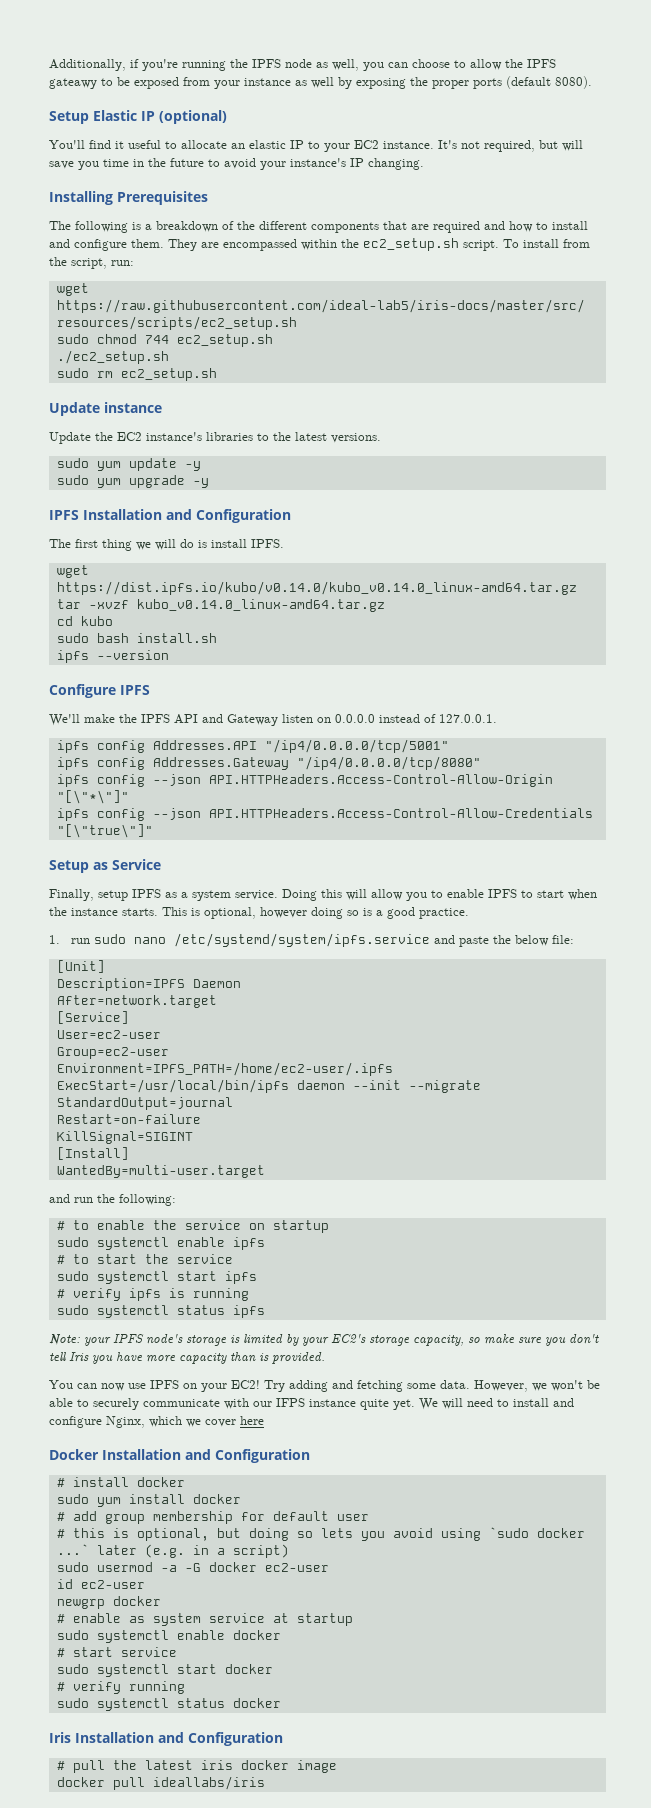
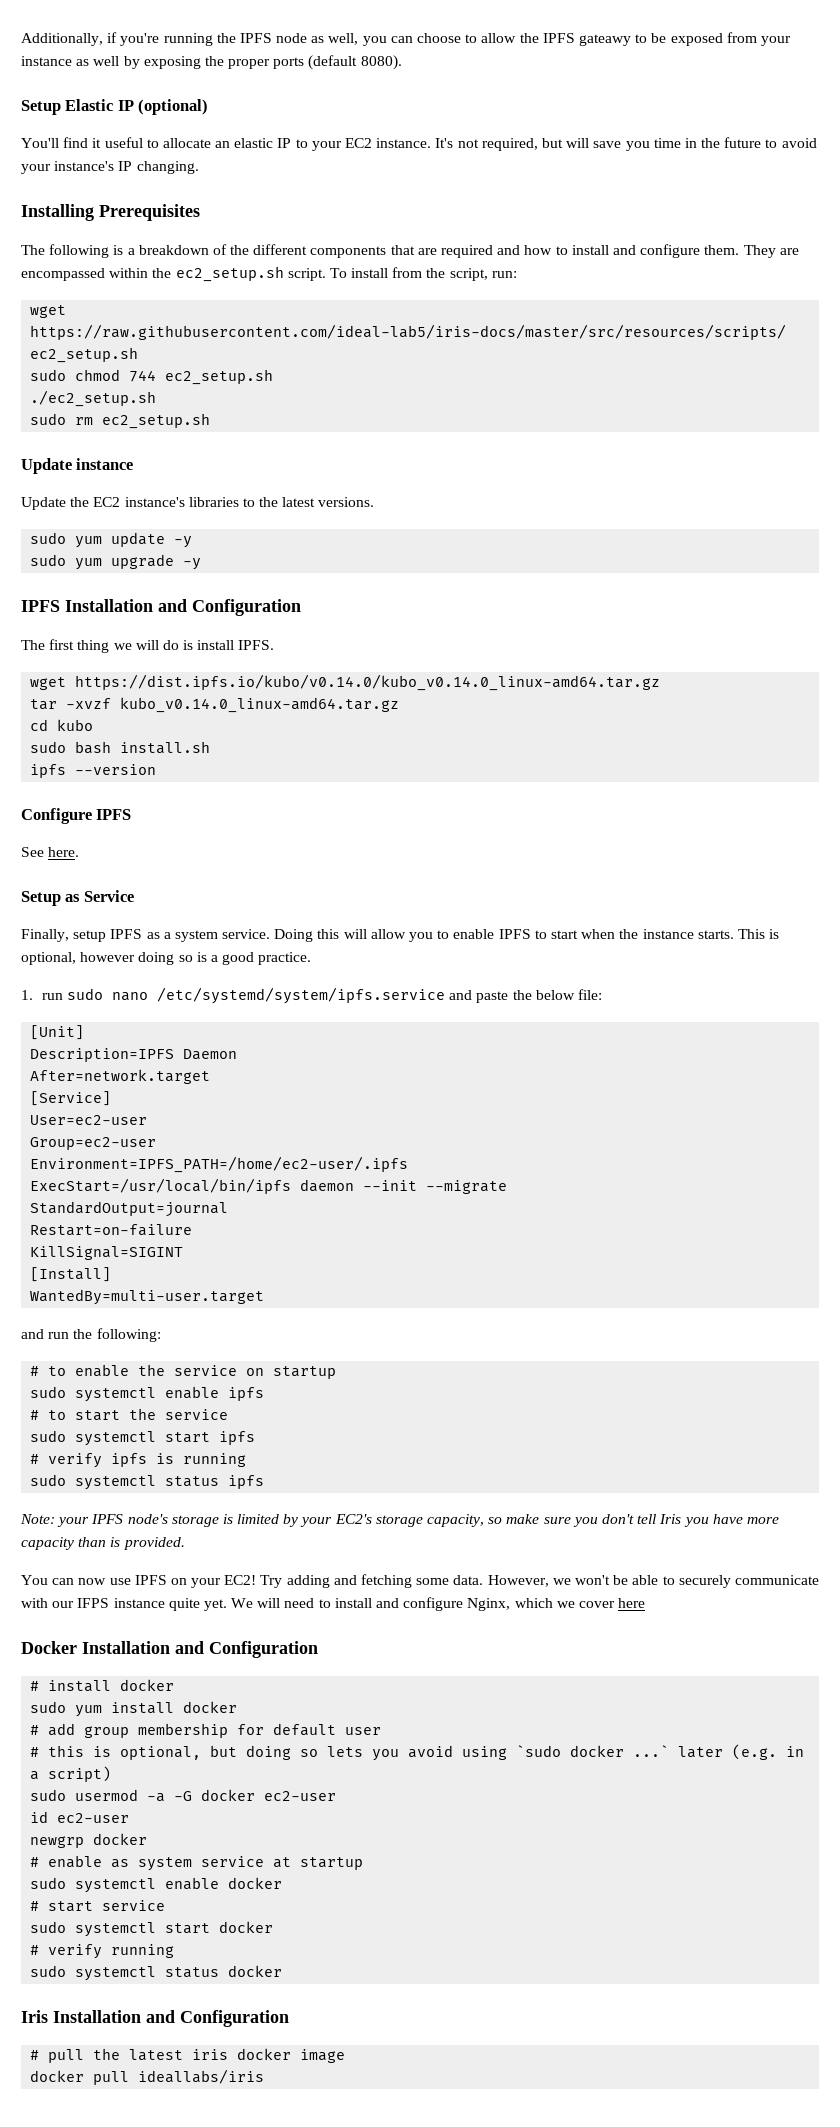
- We'll make the IPFS API and Gateway listen on 0.0.0.0 instead of 127.0.0.1.
- ipfs config Addresses.API "/ip4/0.0.0.0/tcp/5001"
- ipfs config Addresses.Gateway "/ip4/0.0.0.0/tcp/8080"
- ipfs config --json API.HTTPHeaders.Access-Control-Allow-Origin "[\"*\"]"
- ipfs config --json API.HTTPHeaders.Access-Control-Allow-Credentials "[\"true\"]"
+ See here.

